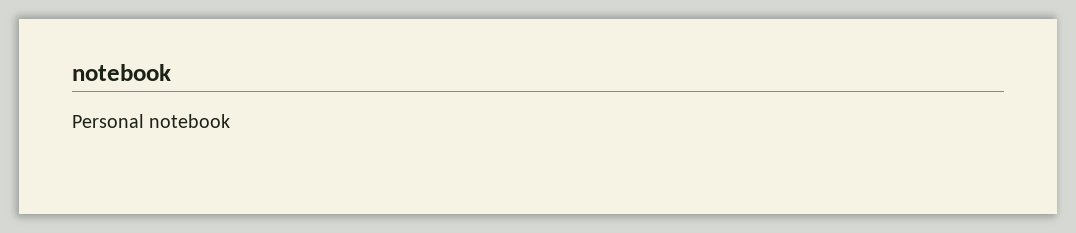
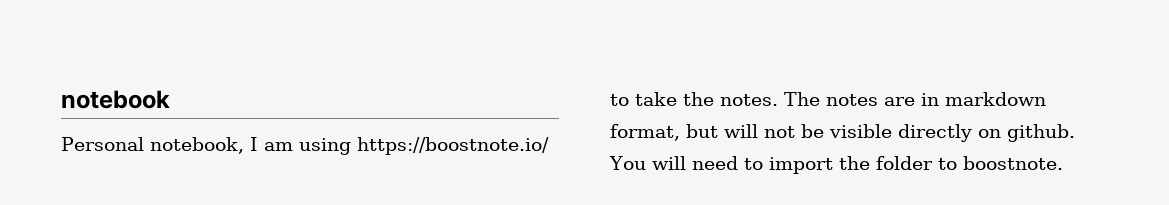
- Personal notebook
+ Personal notebook, I am using https://boostnote.io/ to take the notes. The notes are in markdown format, but will not be visible directly on github. You will need to import the folder to boostnote.

